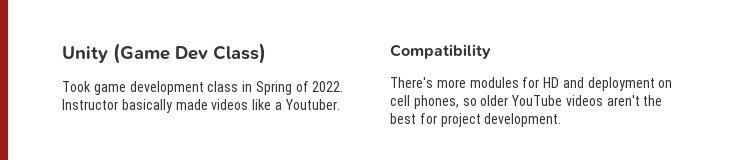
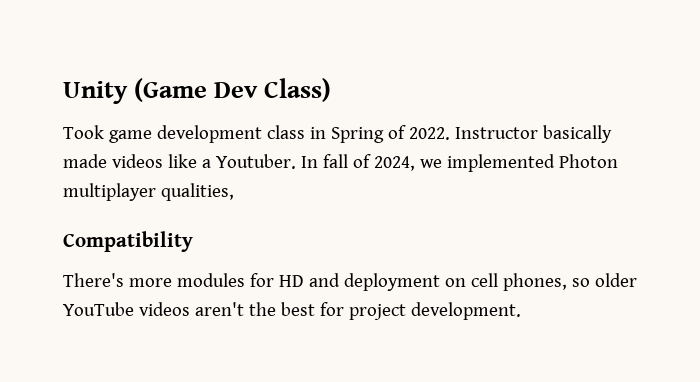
+ In fall of 2024, we implemented Photon multiplayer qualities,

